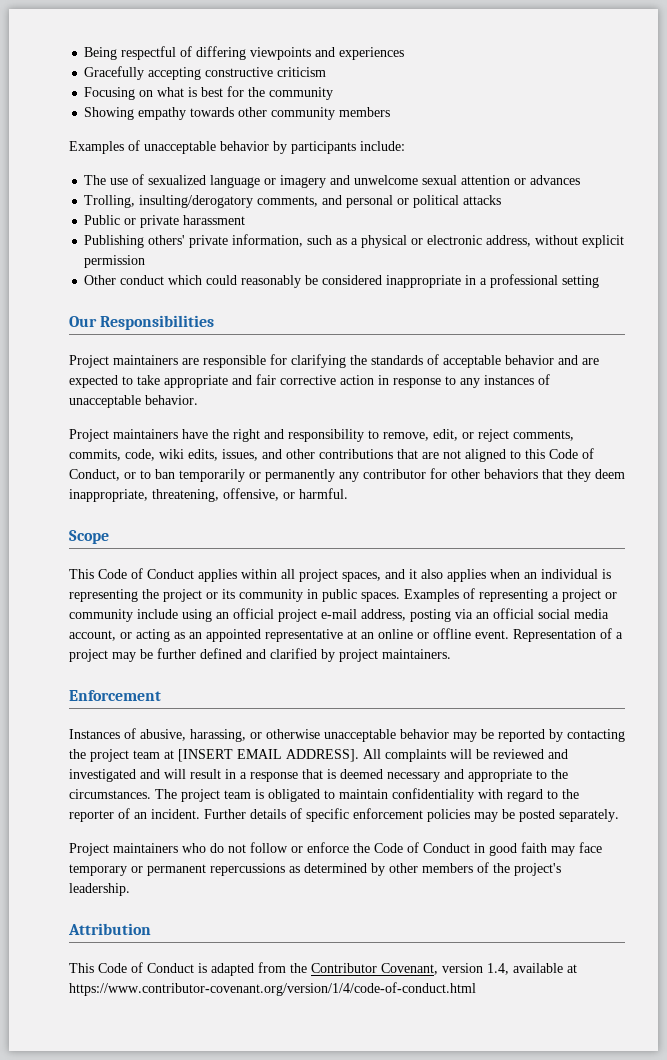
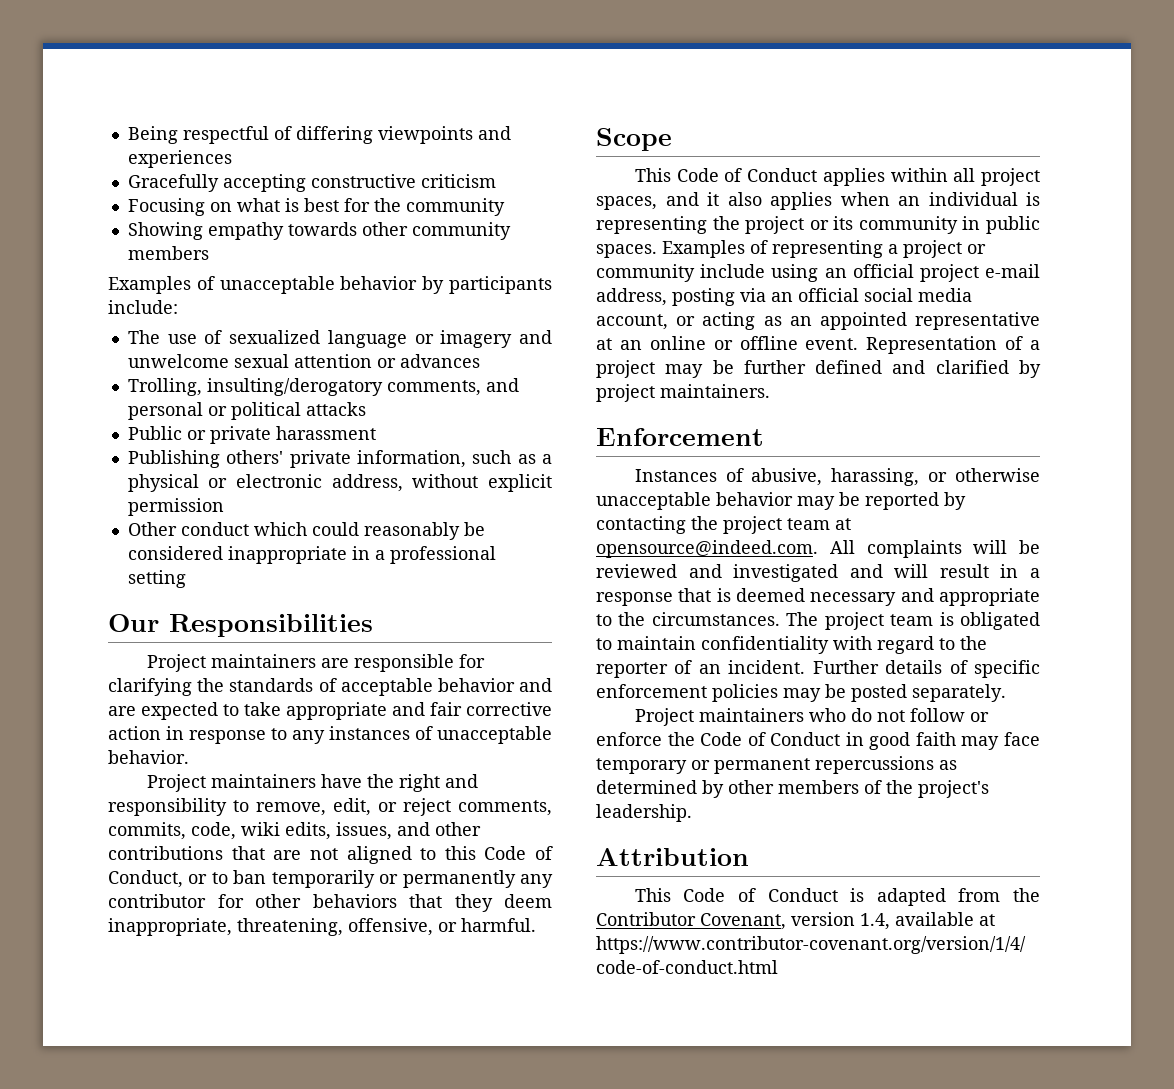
- Instances of abusive, harassing, or otherwise unacceptable behavior may be reported by contacting the project team at [INSERT EMAIL ADDRESS]. All complaints will be reviewed and investigated and will result in a response that is deemed necessary and appropriate to the circumstances.
+ Instances of abusive, harassing, or otherwise unacceptable behavior may be reported by contacting the project team at opensource@indeed.com. All complaints will be reviewed and investigated and will result in a response that is deemed necessary and appropriate to the circumstances.

